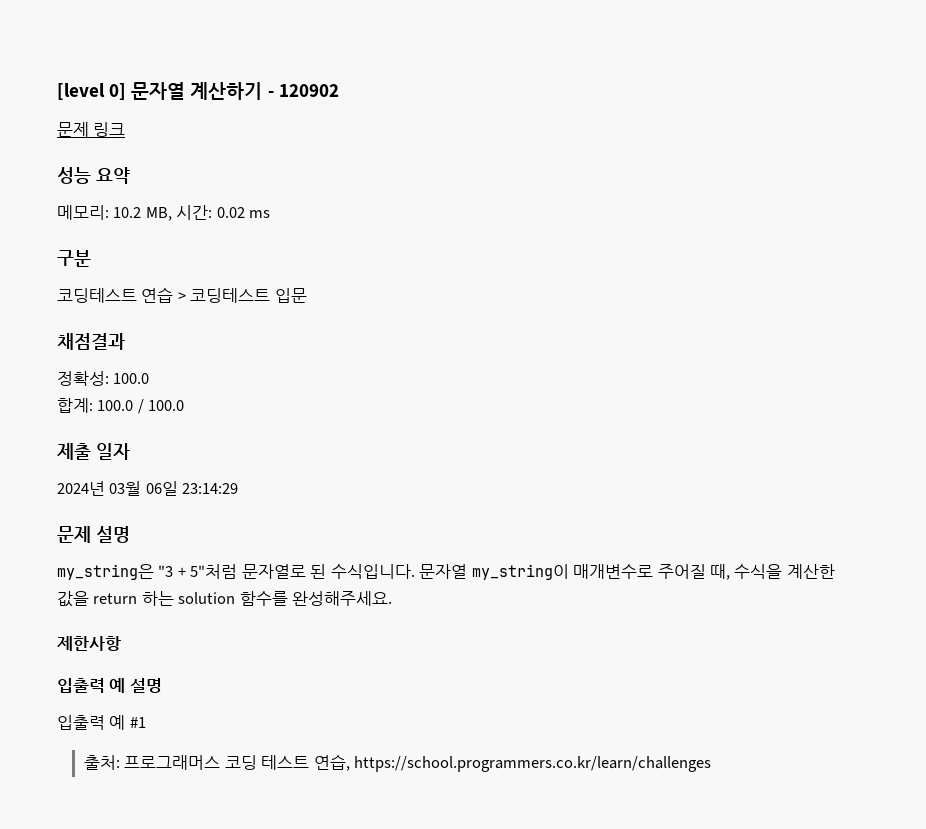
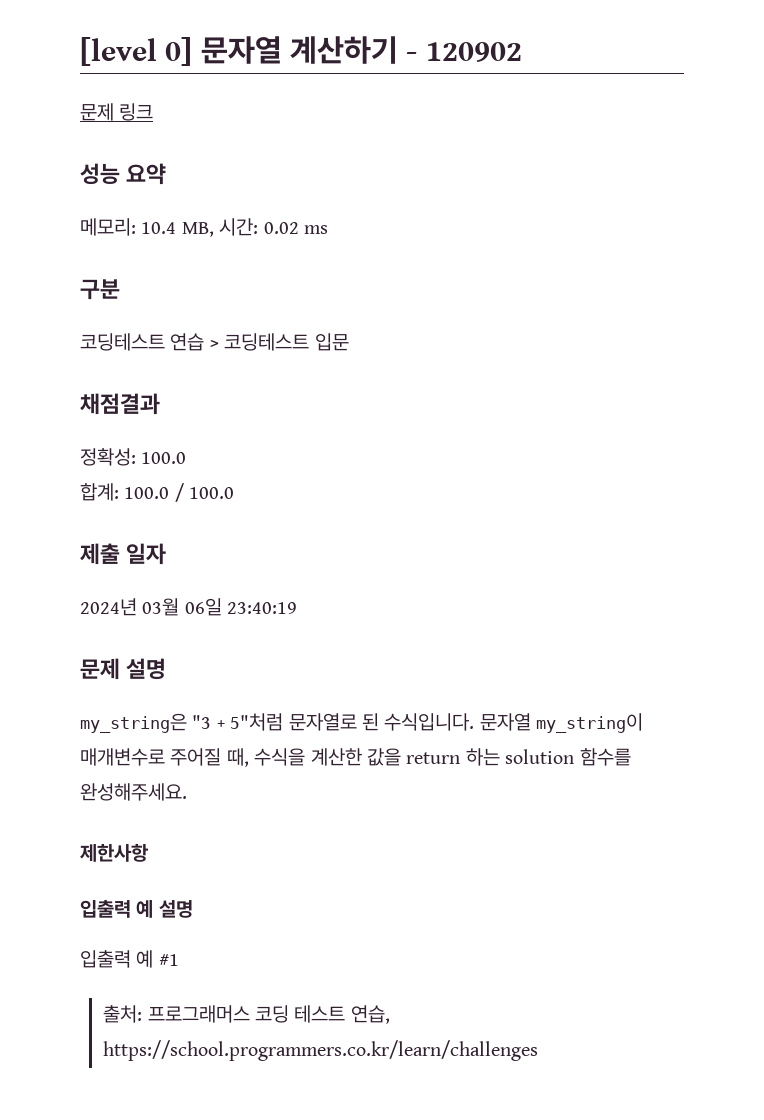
- 메모리: 10.2 MB, 시간: 0.02 ms
+ 메모리: 10.4 MB, 시간: 0.02 ms
- 2024년 03월 06일 23:14:29
+ 2024년 03월 06일 23:40:19

